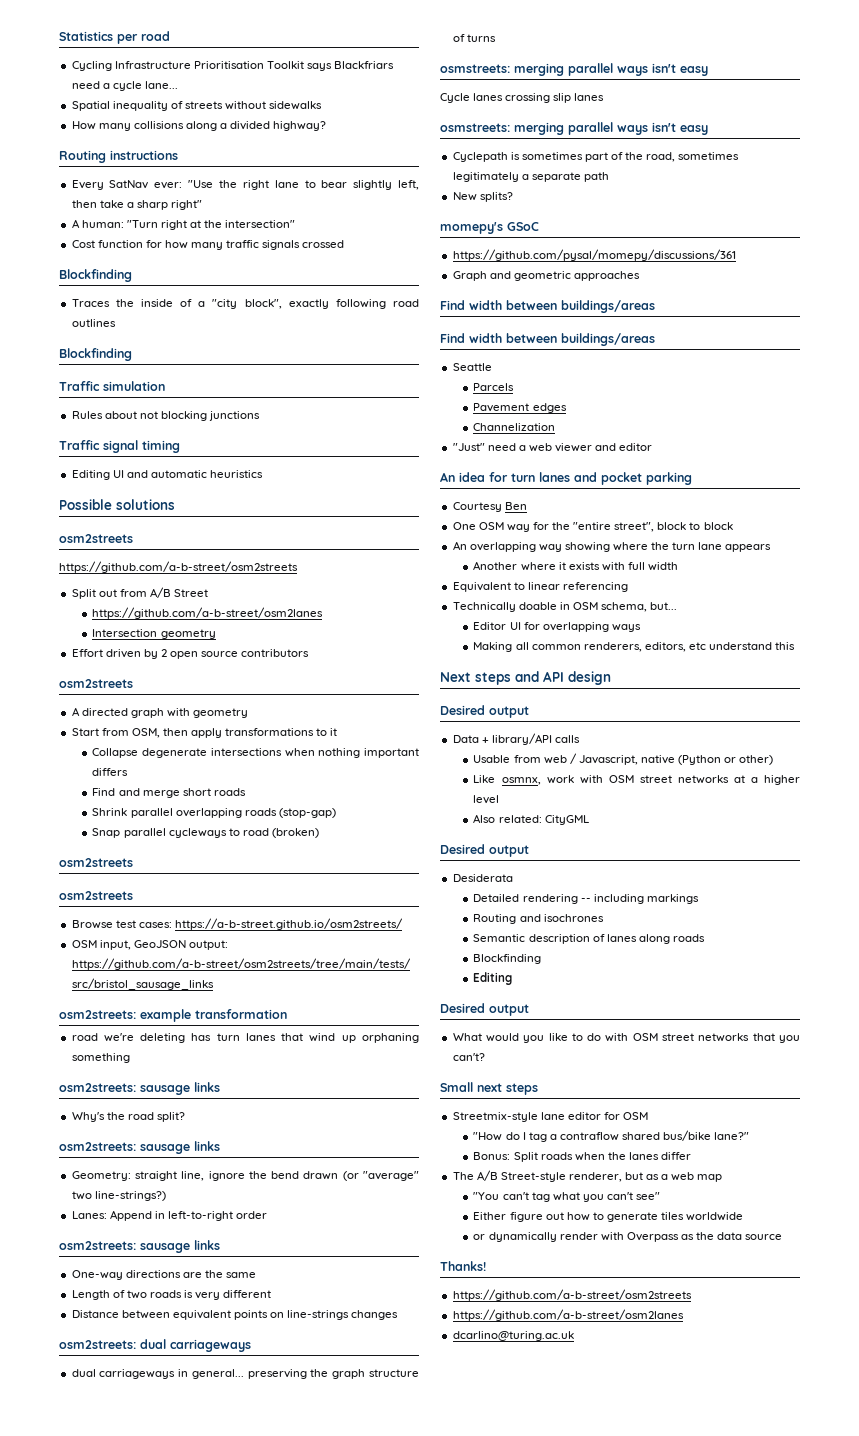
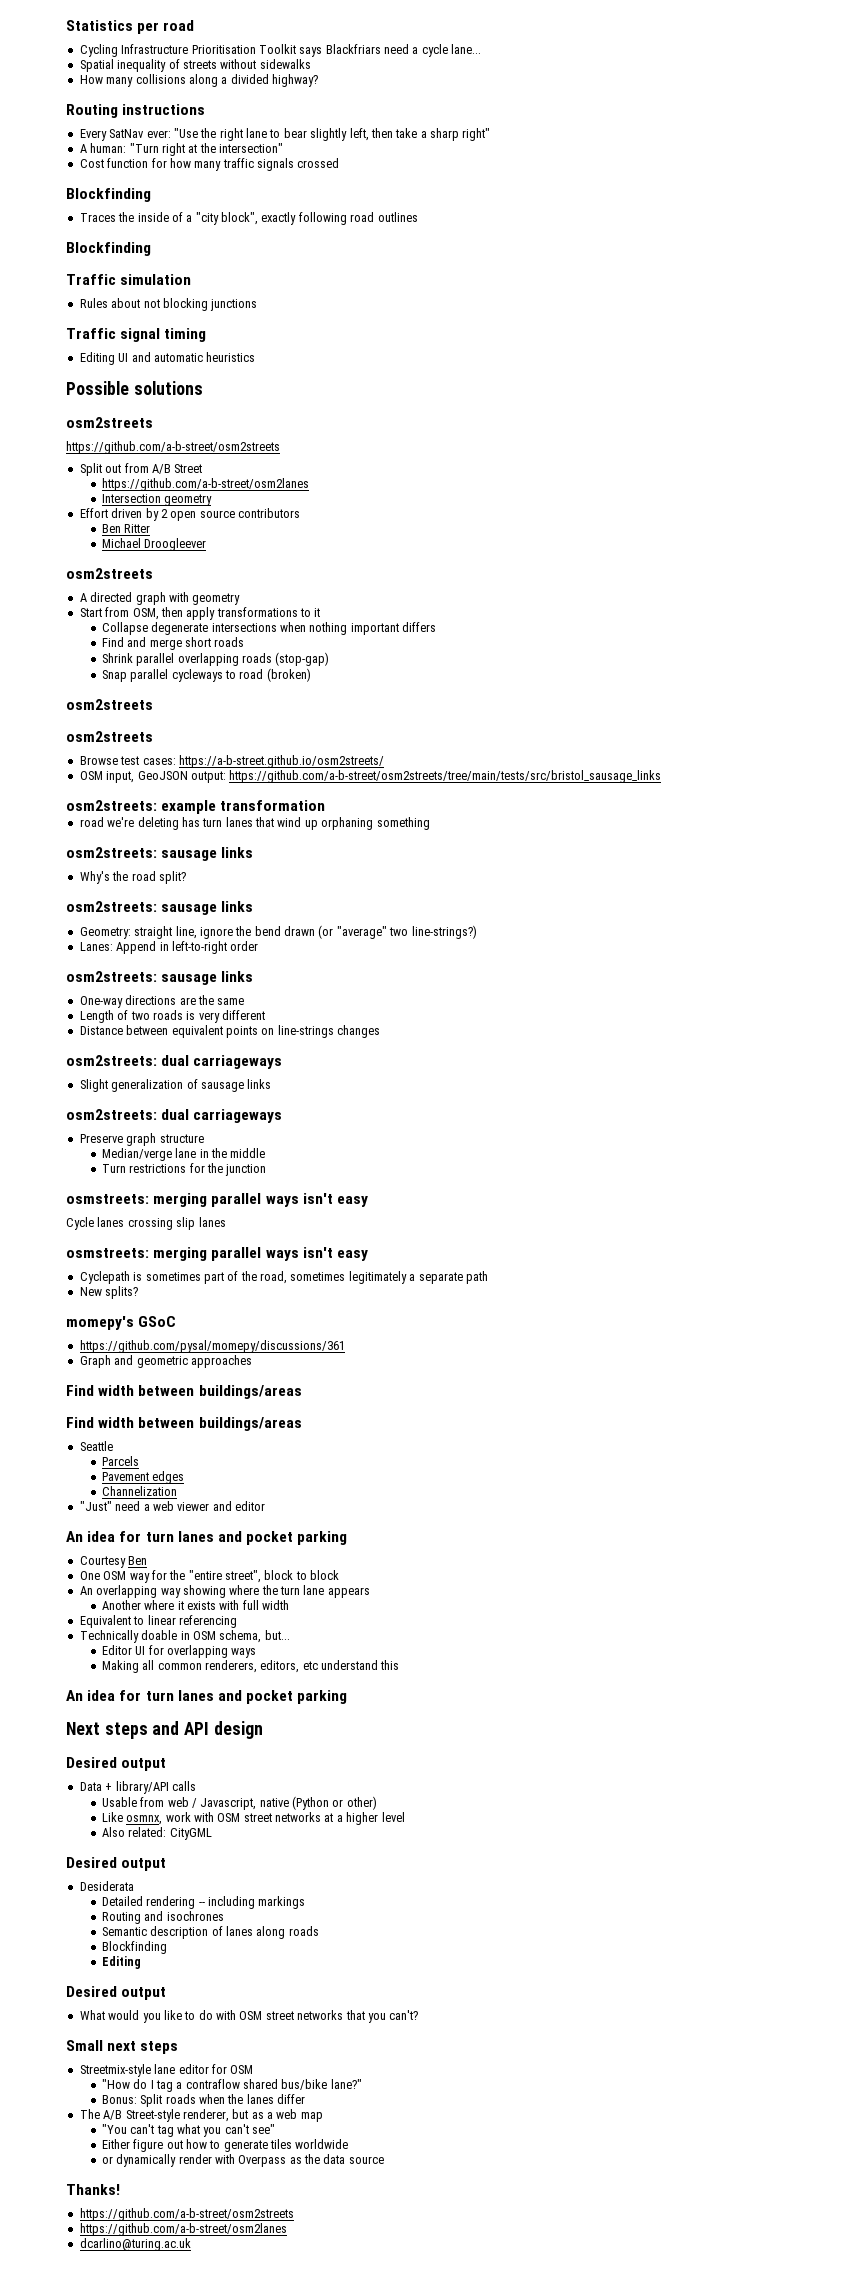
+ Ben Ritter
+ Michael Droogleever
- dual carriageways in general... preserving the graph structure of turns
+ Slight generalization of sausage links
+ osm2streets: dual carriageways
+ Preserve graph structure
+ Median/verge lane in the middle
+ Turn restrictions for the junction
  Making all common renderers, editors, etc understand this
+ An idea for turn lanes and pocket parking

